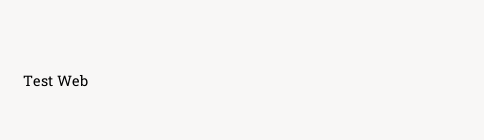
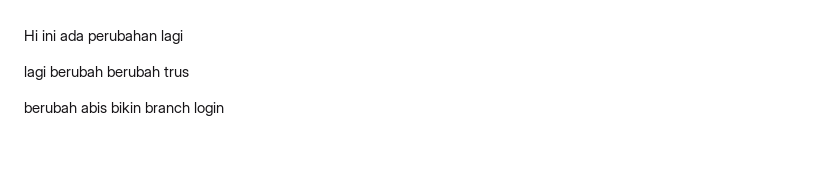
- Test Web
+ Hi ini ada perubahan lagi
+ lagi berubah berubah trus
+ berubah abis bikin branch login

